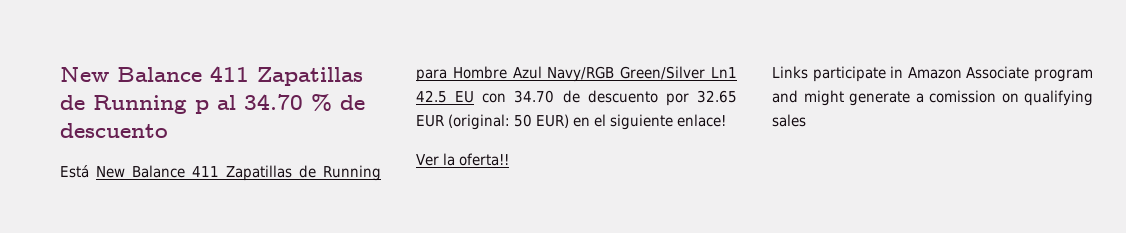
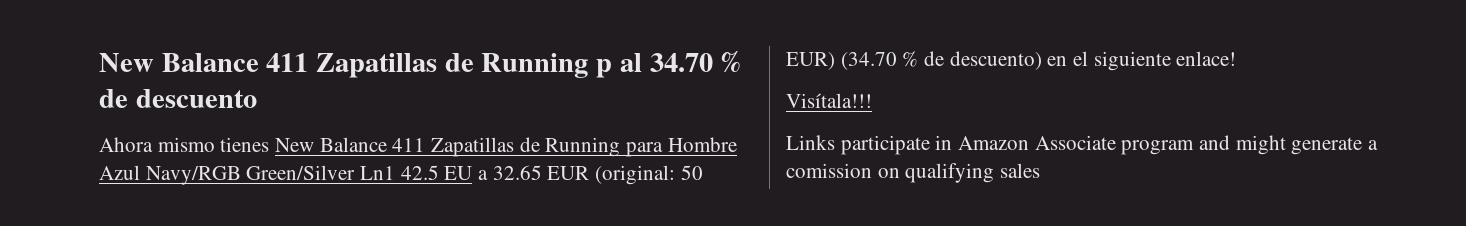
- Está New Balance 411 Zapatillas de Running para Hombre Azul Navy/RGB Green/Silver Ln1 42.5 EU con 34.70 de descuento por 32.65 EUR (original: 50 EUR) en el siguiente enlace!
+ Ahora mismo tienes New Balance 411 Zapatillas de Running para Hombre Azul Navy/RGB Green/Silver Ln1 42.5 EU a 32.65 EUR (original: 50 EUR) (34.70 % de descuento) en el siguiente enlace!
- Ver la oferta!!
+ Visítala!!!

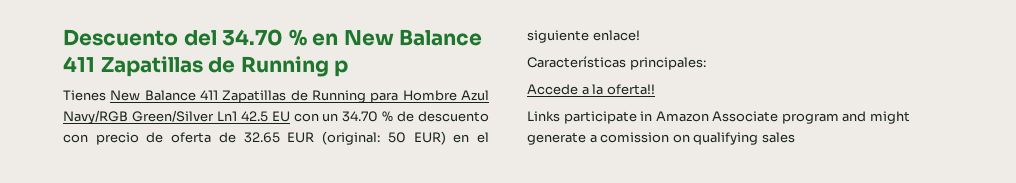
- New Balance 411 Zapatillas de Running p al 34.70 % de descuento
- Ahora mismo tienes New Balance 411 Zapatillas de Running para Hombre Azul Navy/RGB Green/Silver Ln1 42.5 EU a 32.65 EUR (original: 50 EUR) (34.70 % de descuento) en el siguiente enlace!
+ Descuento del 34.70 % en New Balance 411 Zapatillas de Running p
+ Tienes New Balance 411 Zapatillas de Running para Hombre Azul Navy/RGB Green/Silver Ln1 42.5 EU con un 34.70 % de descuento con precio de oferta de 32.65 EUR (original: 50 EUR) en el siguiente enlace!
- Visítala!!!
+ Características principales:
+ Accede a la oferta!!

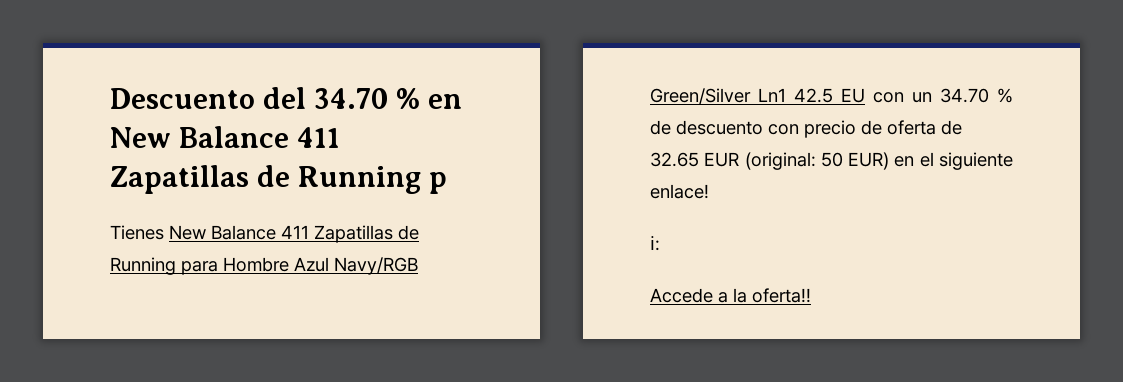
- Características principales:
+ ℹ:
- Links participate in Amazon Associate program and might generate a comission on qualifying sales

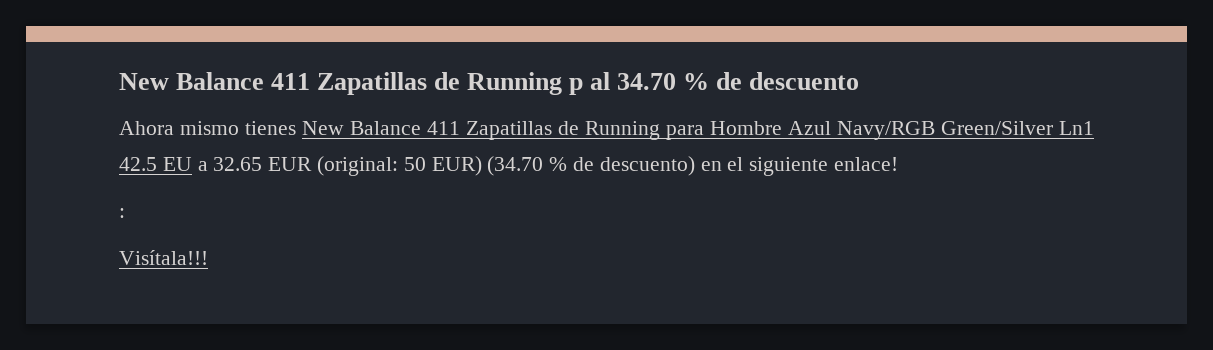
- Descuento del 34.70 % en New Balance 411 Zapatillas de Running p
- Tienes New Balance 411 Zapatillas de Running para Hombre Azul Navy/RGB Green/Silver Ln1 42.5 EU con un 34.70 % de descuento con precio de oferta de 32.65 EUR (original: 50 EUR) en el siguiente enlace!
+ New Balance 411 Zapatillas de Running p al 34.70 % de descuento
+ Ahora mismo tienes New Balance 411 Zapatillas de Running para Hombre Azul Navy/RGB Green/Silver Ln1 42.5 EU a 32.65 EUR (original: 50 EUR) (34.70 % de descuento) en el siguiente enlace!
- ℹ:
- Accede a la oferta!!
+ :
+ Visítala!!!

